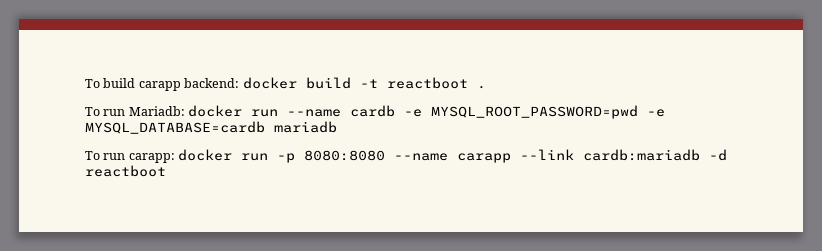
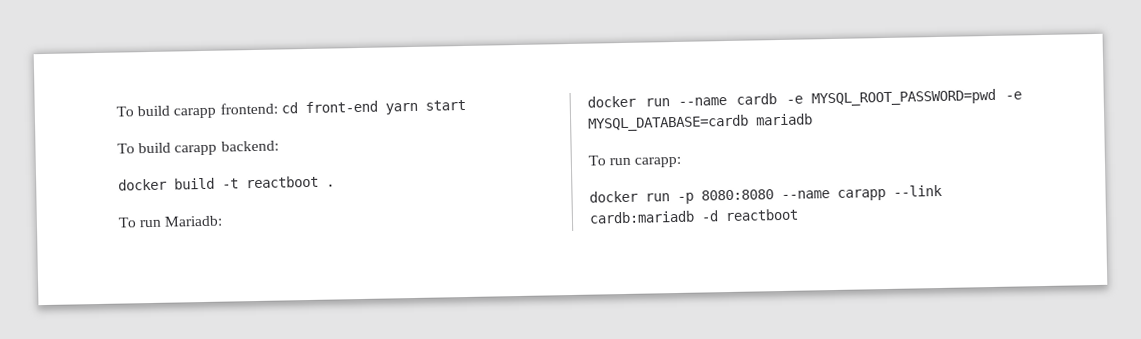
- To build carapp backend: docker build -t reactboot .
+ To build carapp frontend: cd front-end yarn start
+ To build carapp backend:
+ docker build -t reactboot .
- To run Mariadb: docker run --name cardb -e MYSQL_ROOT_PASSWORD=pwd -e MYSQL_DATABASE=cardb mariadb
+ To run Mariadb:
+ docker run --name cardb -e MYSQL_ROOT_PASSWORD=pwd -e MYSQL_DATABASE=cardb mariadb
- To run carapp: docker run -p 8080:8080 --name carapp --link cardb:mariadb -d reactboot
+ To run carapp:
+ docker run -p 8080:8080 --name carapp --link cardb:mariadb -d reactboot

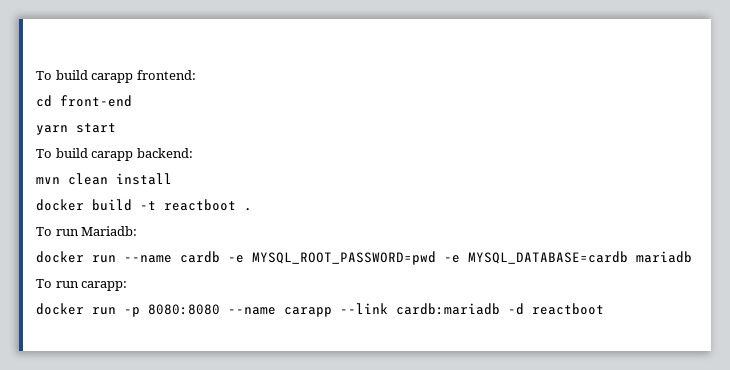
- To build carapp frontend: cd front-end yarn start
+ To build carapp frontend:
+ cd front-end
+ yarn start
+ mvn clean install

